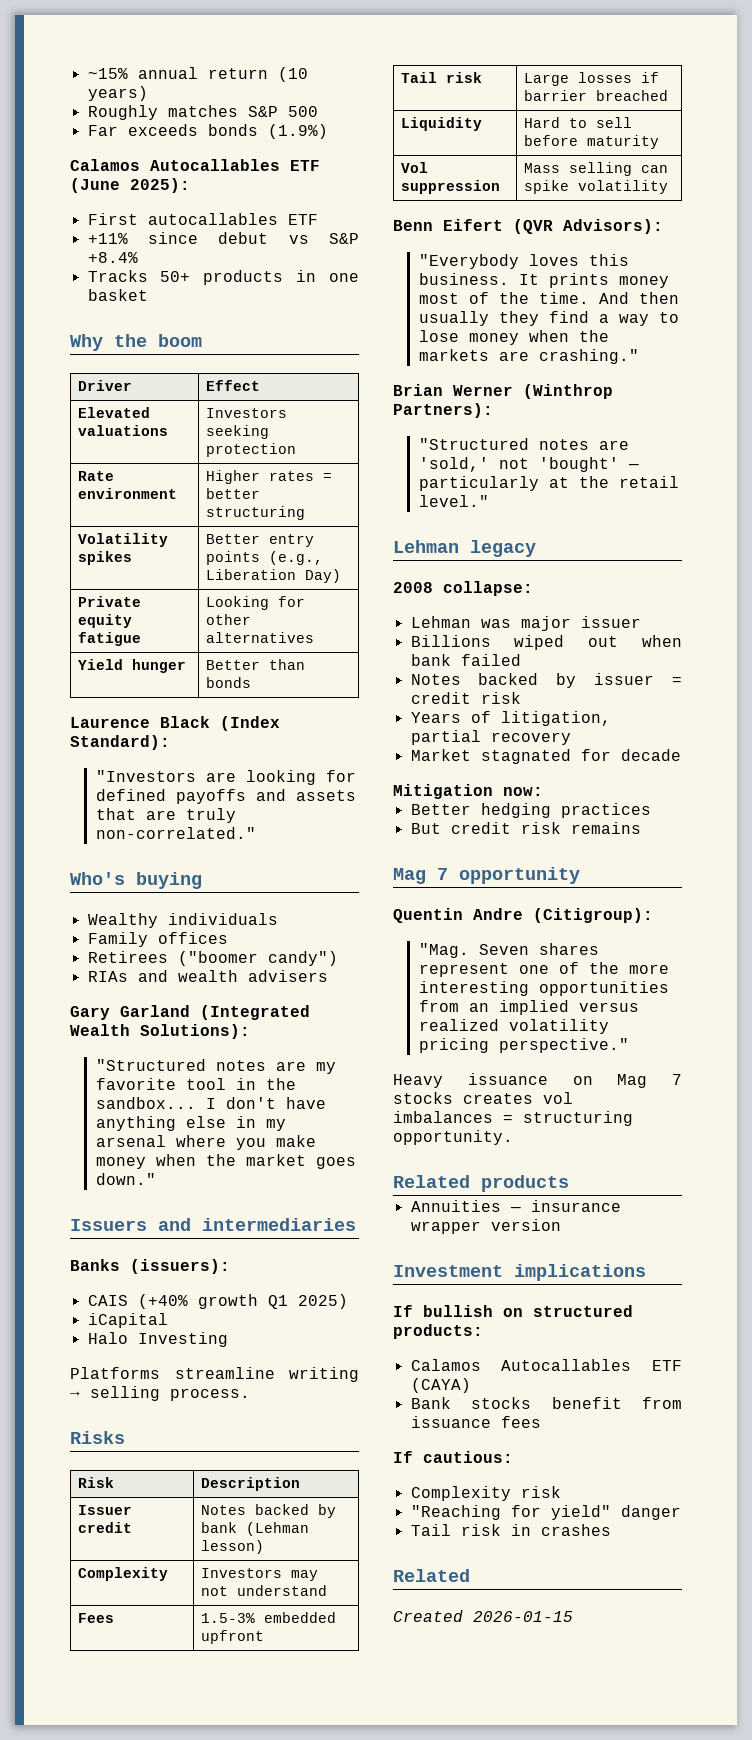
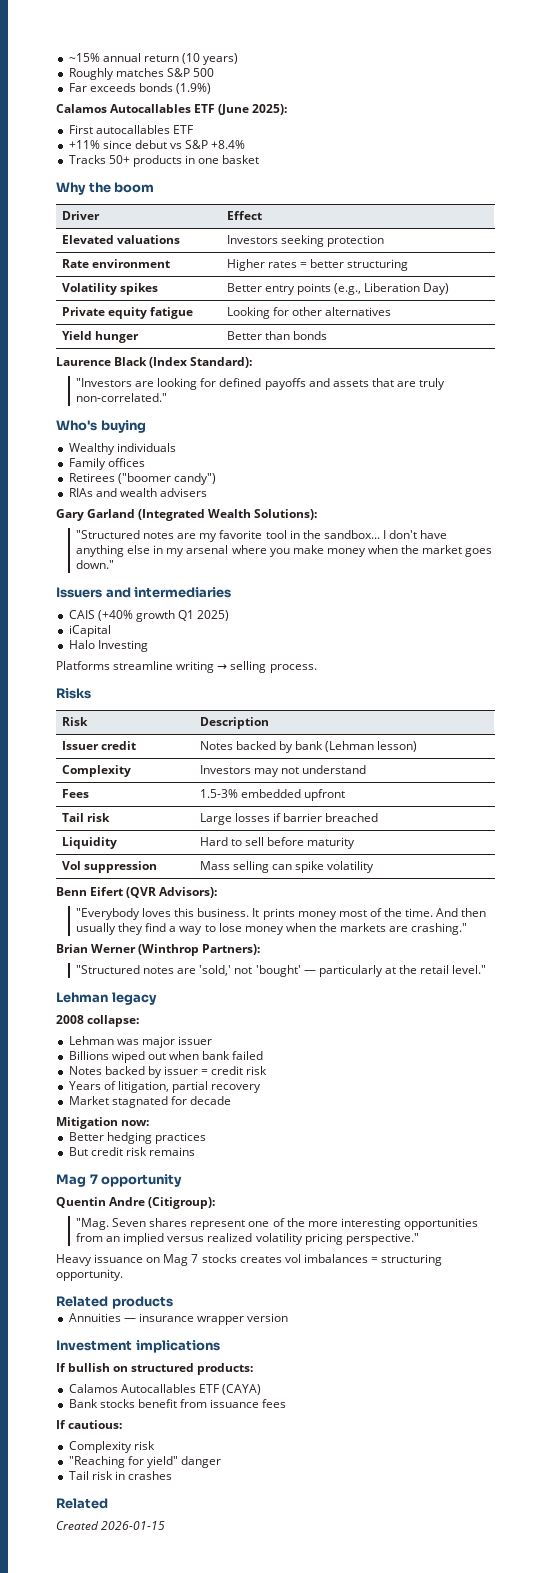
- Banks (issuers):

